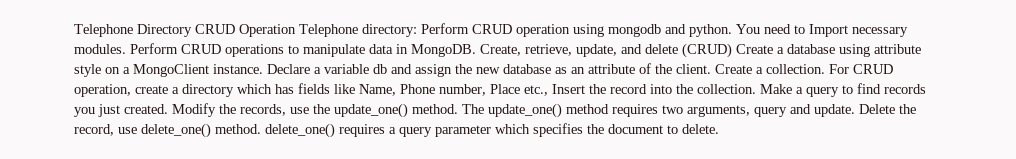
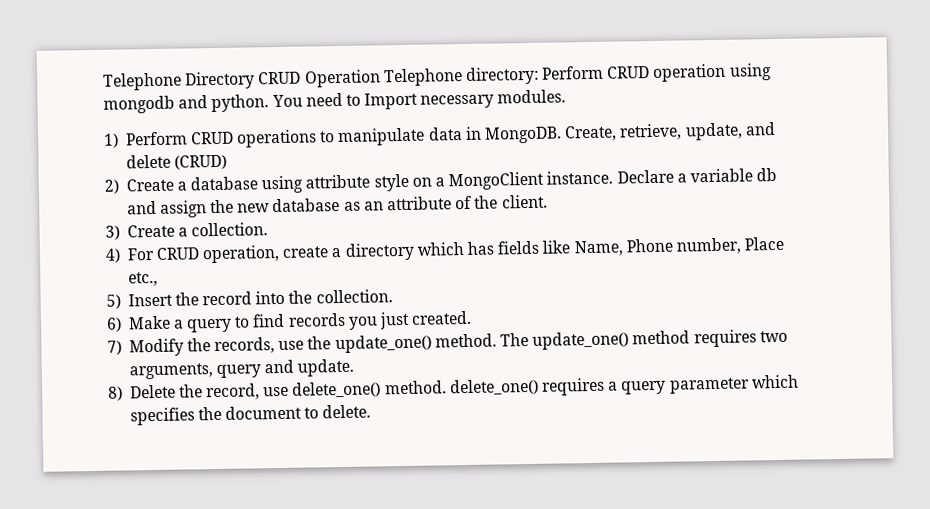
- You need to Import necessary modules. Perform CRUD operations to manipulate data in MongoDB.
+ You need to Import necessary modules.
+ 1) Perform CRUD operations to manipulate data in MongoDB.
- Create, retrieve, update, and delete (CRUD) Create a database using attribute style on a MongoClient instance.
+ Create, retrieve, update, and delete (CRUD)
+ 2) Create a database using attribute style on a MongoClient instance.
- Declare a variable db and assign the new database as an attribute of the client. Create a collection. For CRUD operation, create a directory which has fields like Name, Phone number, Place etc., Insert the record into the collection. Make a query to find records you just created. Modify the records, use the update_one() method.
+ Declare a variable db and assign the new database as an attribute of the client.
+ 3) Create a collection.
+ 4) For CRUD operation, create a directory which has fields like Name, Phone number, Place etc.,
+ 5) Insert the record into the collection.
+ 6) Make a query to find records you just created.
+ 7) Modify the records, use the update_one() method.
- The update_one() method requires two arguments, query and update. Delete the record, use delete_one() method. delete_one() requires a query parameter which specifies the document to delete.
+ The update_one() method requires two arguments, query and update.
+ 8) Delete the record, use delete_one() method. delete_one() requires a query parameter which specifies the document to delete.

